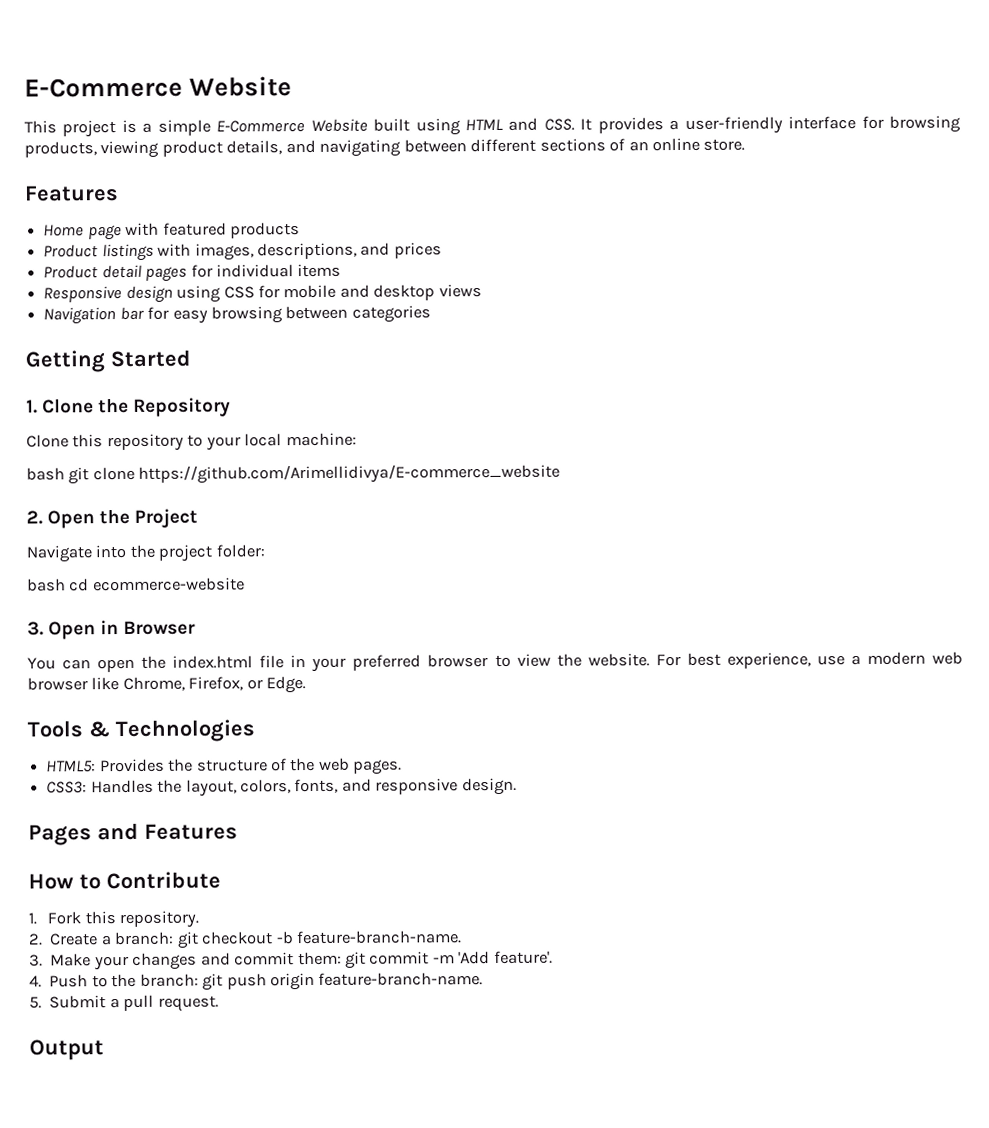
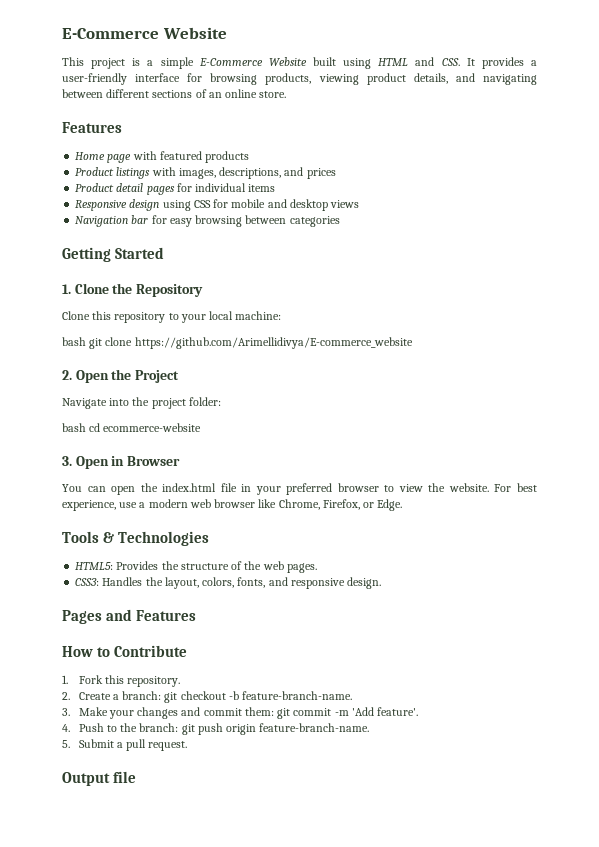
- Output
+ Output file

